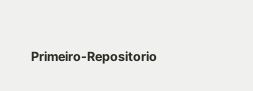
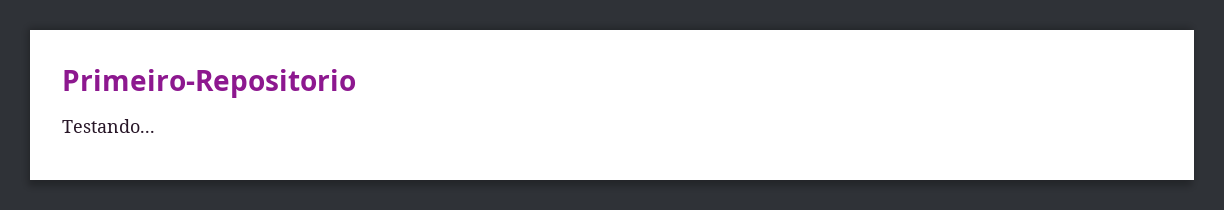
+ Testando...

